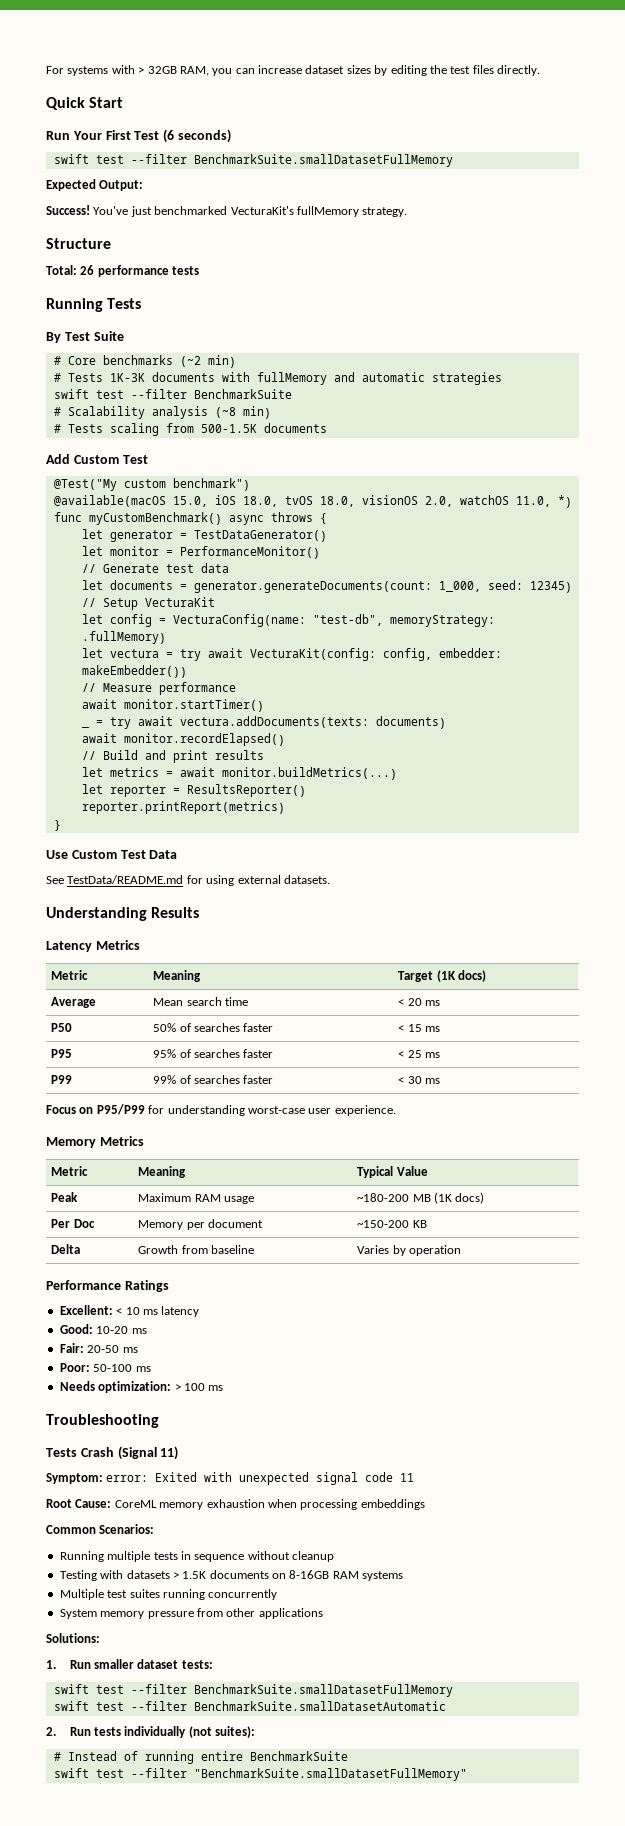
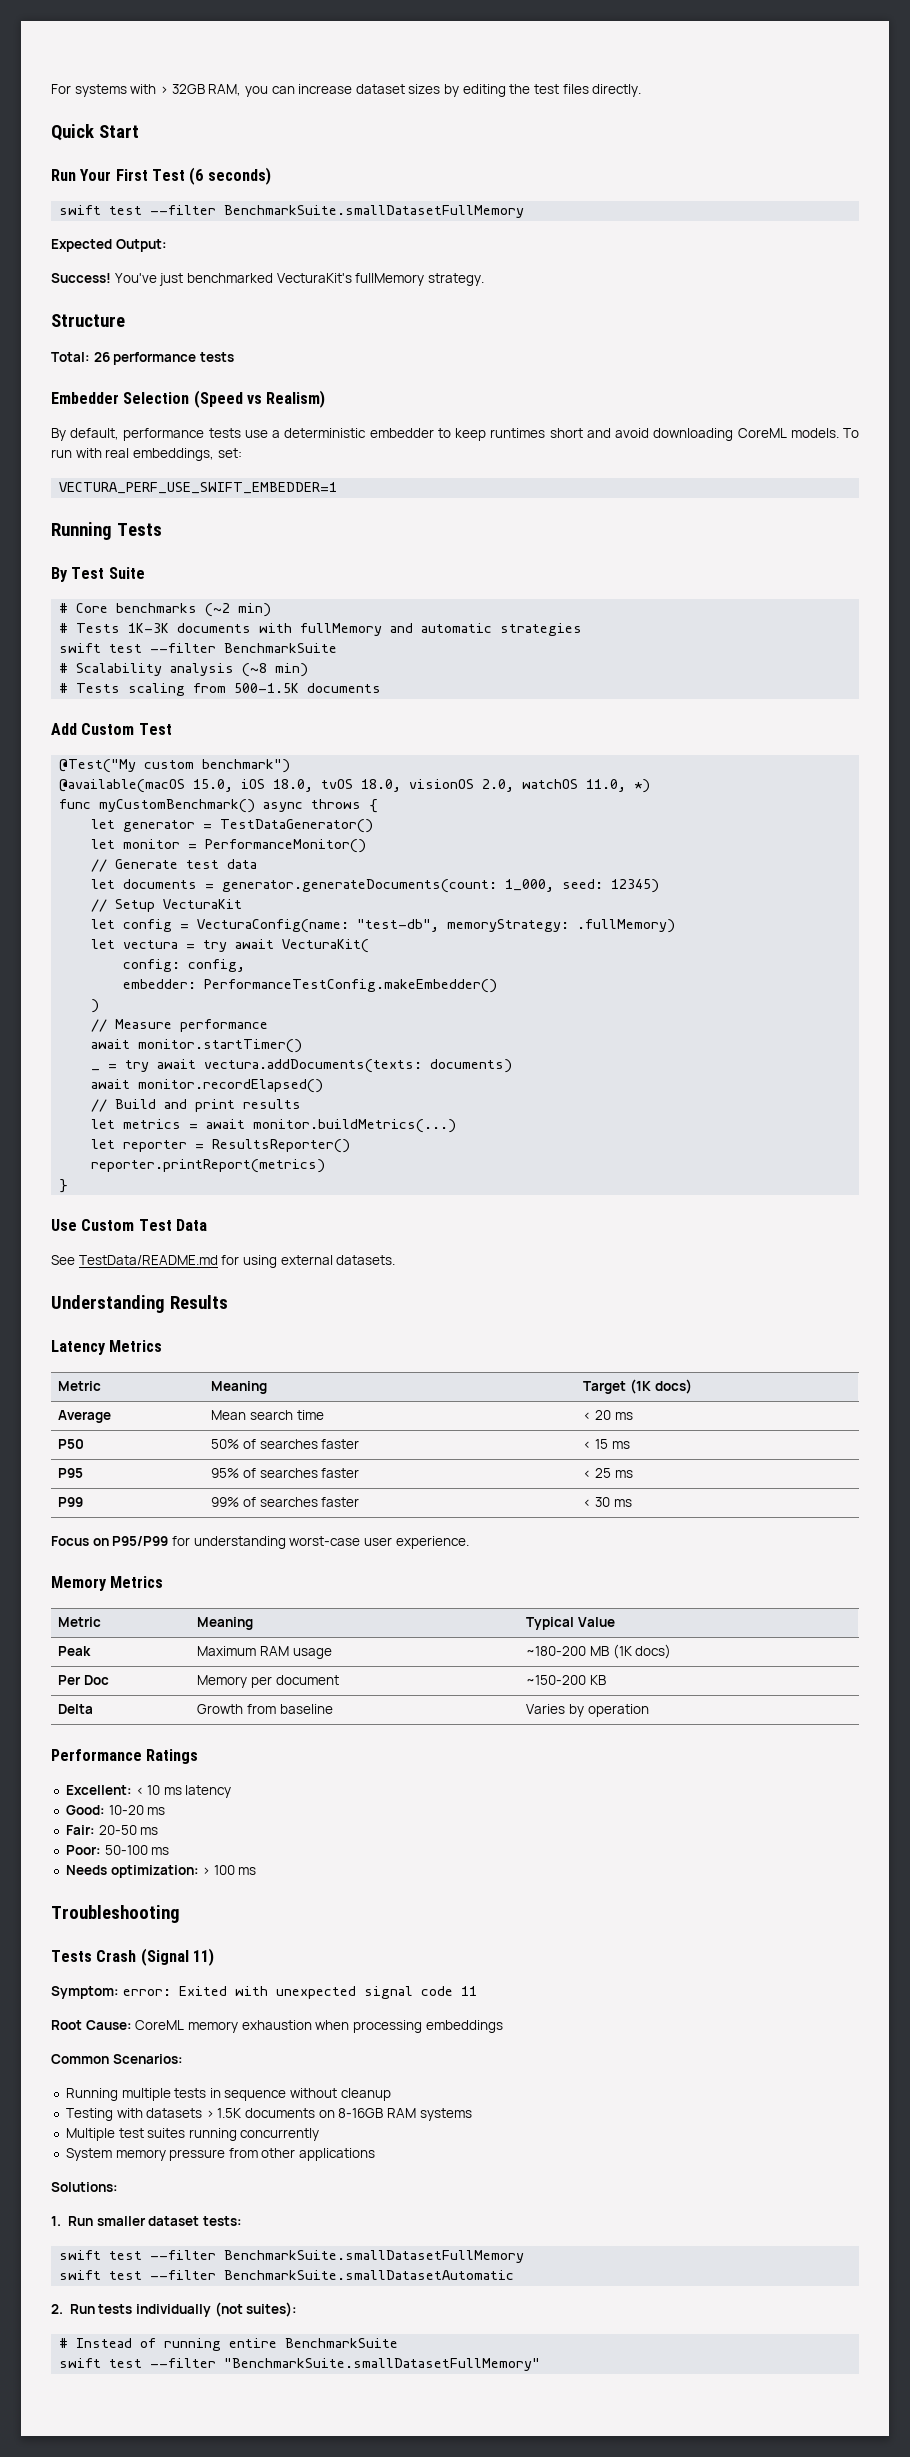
+ Embedder Selection (Speed vs Realism)
+ By default, performance tests use a deterministic embedder to keep runtimes short and avoid downloading CoreML models. To run with real embeddings, set:
+ VECTURA_PERF_USE_SWIFT_EMBEDDER=1
- let vectura = try await VecturaKit(config: config, embedder: makeEmbedder())
+ let vectura = try await VecturaKit(
+ config: config,
+ embedder: PerformanceTestConfig.makeEmbedder()
+ )

